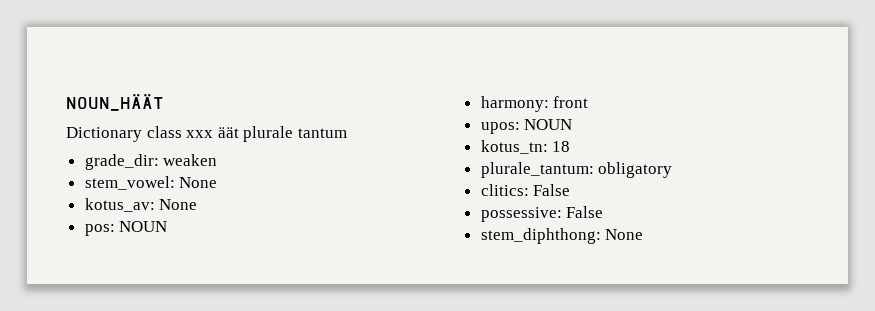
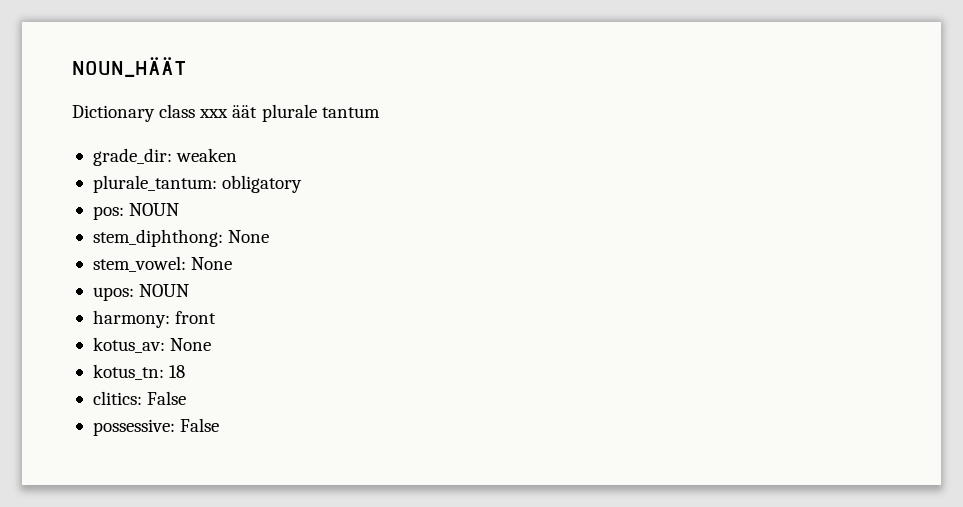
+ plurale_tantum: obligatory
+ pos: NOUN
+ stem_diphthong: None
- kotus_av: None
- pos: NOUN
+ upos: NOUN
- upos: NOUN
+ kotus_av: None
- plurale_tantum: obligatory
- stem_diphthong: None

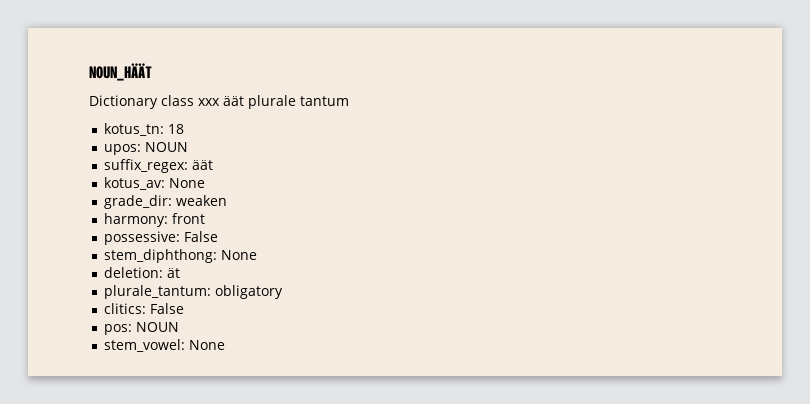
+ kotus_tn: 18
+ upos: NOUN
+ suffix_regex: äät
+ kotus_av: None
  grade_dir: weaken
+ harmony: front
+ possessive: False
+ stem_diphthong: None
+ deletion: ät
+ clitics: False
- stem_diphthong: None
- upos: NOUN
- harmony: front
- kotus_av: None
- kotus_tn: 18
- clitics: False
- possessive: False

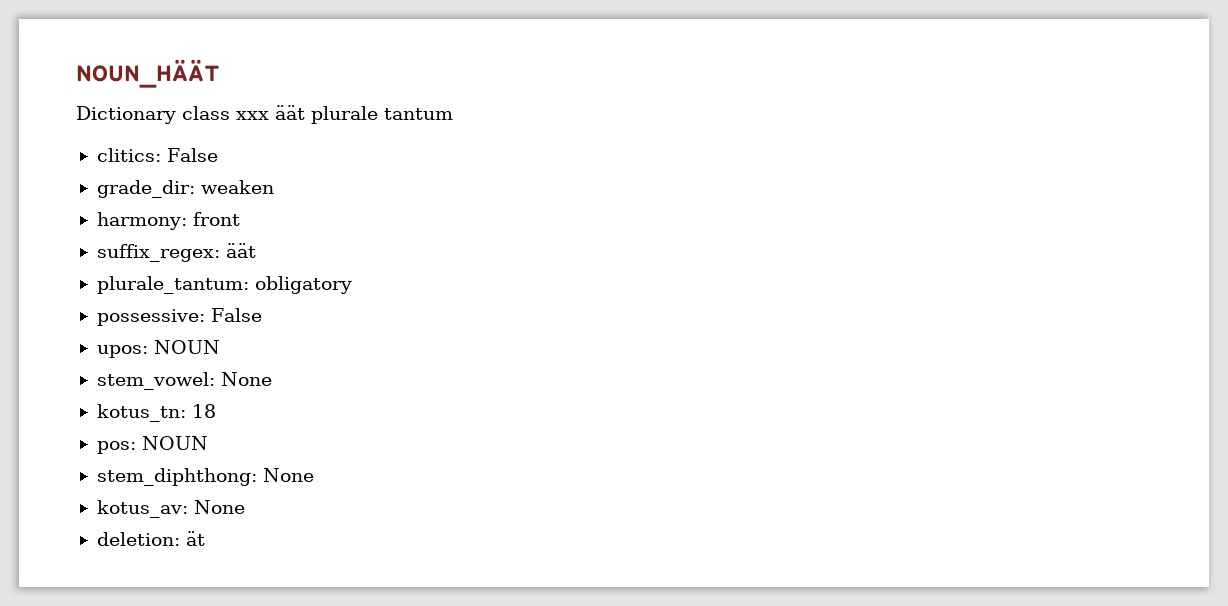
- kotus_tn: 18
- upos: NOUN
- suffix_regex: äät
- kotus_av: None
+ clitics: False
  grade_dir: weaken
  harmony: front
+ suffix_regex: äät
+ plurale_tantum: obligatory
  possessive: False
+ upos: NOUN
+ stem_vowel: None
+ kotus_tn: 18
+ pos: NOUN
+ kotus_av: None
- plurale_tantum: obligatory
- clitics: False
- pos: NOUN
- stem_vowel: None

